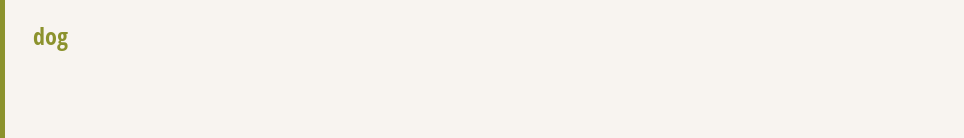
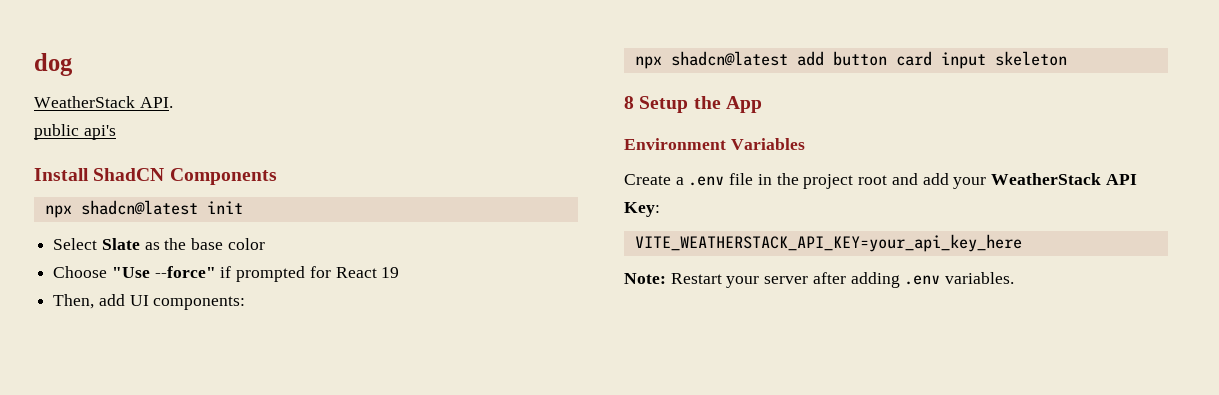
+ WeatherStack API.
+ public api's
+ Install ShadCN Components
+ npx shadcn@latest init
+ Select Slate as the base color
+ Choose "Use --force" if prompted for React 19
+ Then, add UI components:
+ npx shadcn@latest add button card input skeleton
+ 8 Setup the App
+ Environment Variables
+ Create a .env file in the project root and add your WeatherStack API Key:
+ VITE_WEATHERSTACK_API_KEY=your_api_key_here
+ Note: Restart your server after adding .env variables.

